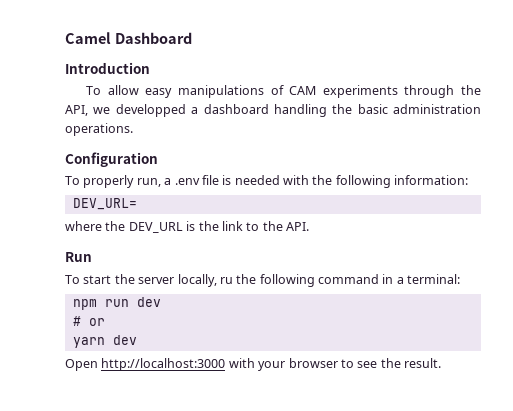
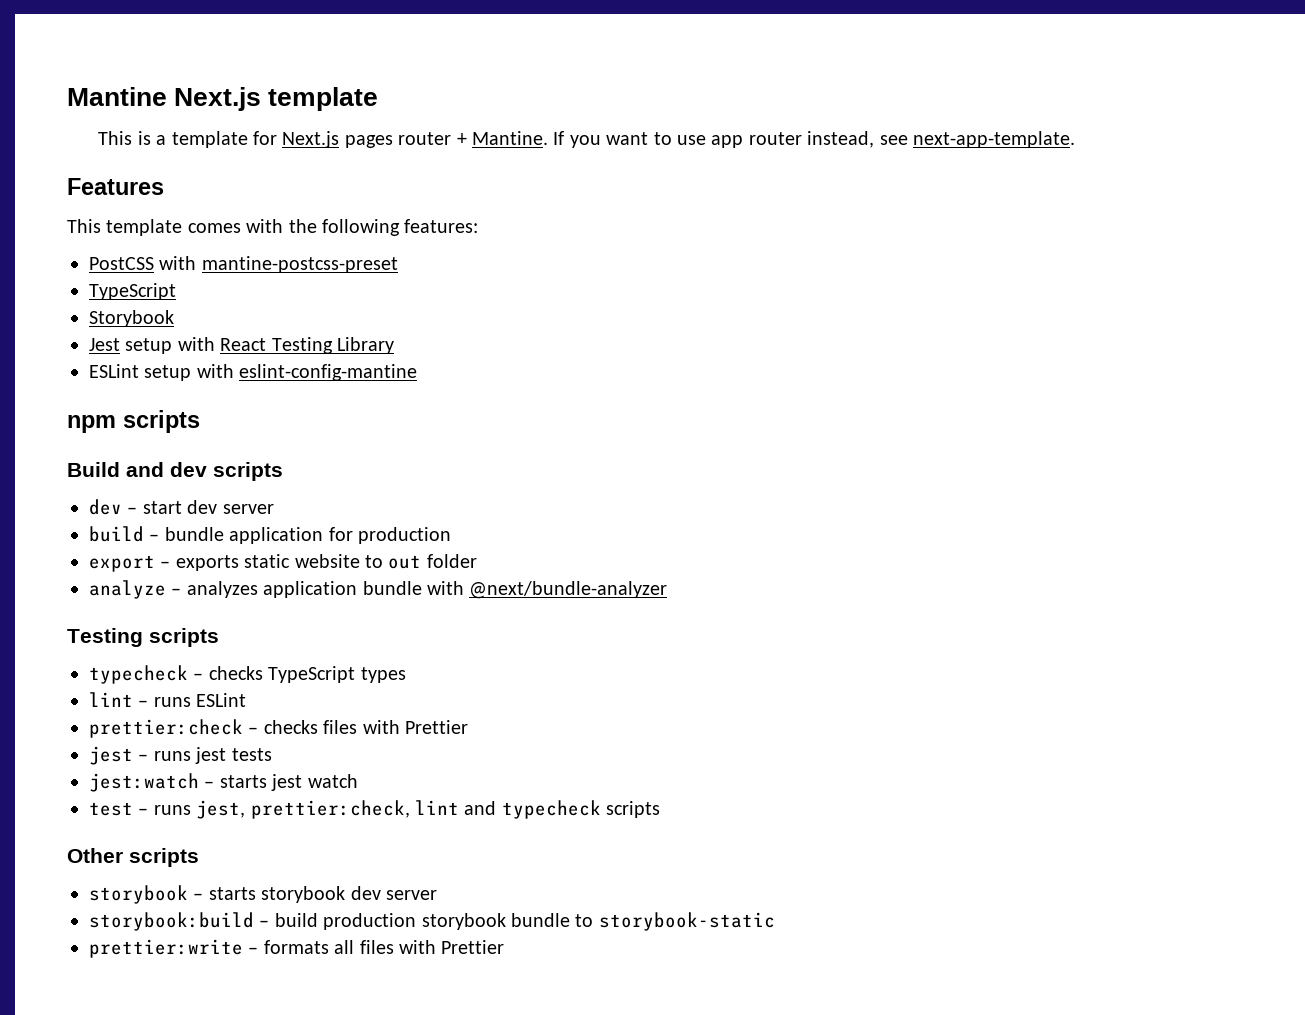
- Camel Dashboard
- Introduction
- To allow easy manipulations of CAM experiments through the API, we developped a dashboard handling the basic administration operations.
- Configuration
- To properly run, a .env file is needed with the following information:
- DEV_URL=
- where the DEV_URL is the link to the API.
- Run
- To start the server locally, ru the following command in a terminal:
- npm run dev
- # or
- yarn dev
- Open http://localhost:3000 with your browser to see the result.
+ Mantine Next.js template
+ This is a template for Next.js pages router + Mantine. If you want to use app router instead, see next-app-template.
+ Features
+ This template comes with the following features:
+ PostCSS with mantine-postcss-preset
+ TypeScript
+ Storybook
+ Jest setup with React Testing Library
+ ESLint setup with eslint-config-mantine
+ npm scripts
+ Build and dev scripts
+ dev – start dev server
+ build – bundle application for production
+ export – exports static website to out folder
+ analyze – analyzes application bundle with @next/bundle-analyzer
+ Testing scripts
+ typecheck – checks TypeScript types
+ lint – runs ESLint
+ prettier:check – checks files with Prettier
+ jest – runs jest tests
+ jest:watch – starts jest watch
+ test – runs jest, prettier:check, lint and typecheck scripts
+ Other scripts
+ storybook – starts storybook dev server
+ storybook:build – build production storybook bundle to storybook-static
+ prettier:write – formats all files with Prettier

